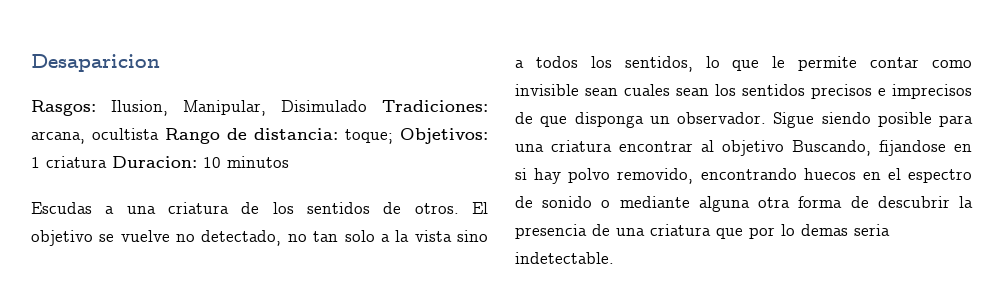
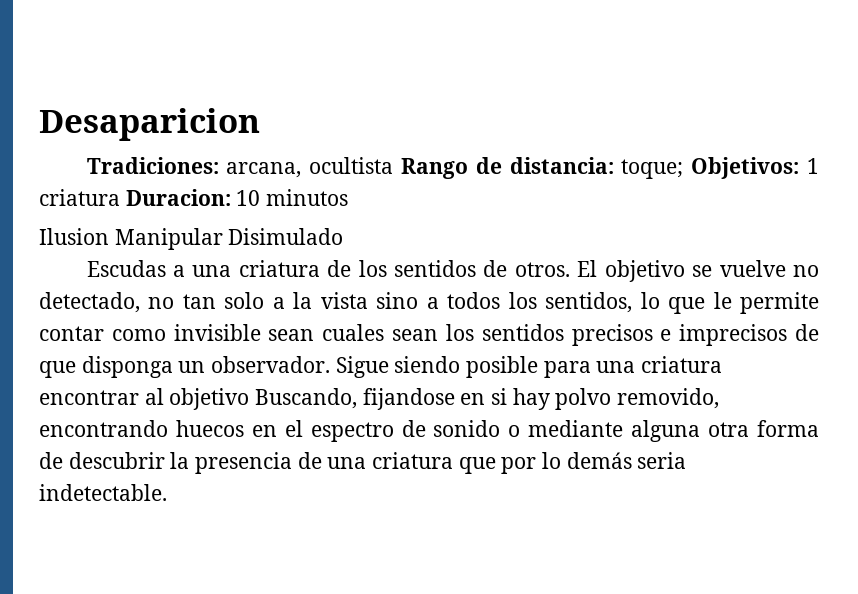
- Rasgos: Ilusion, Manipular, Disimulado Tradiciones: arcana, ocultista Rango de distancia: toque; Objetivos: 1 criatura Duracion: 10 minutos
+ Tradiciones: arcana, ocultista Rango de distancia: toque; Objetivos: 1 criatura Duracion: 10 minutos
+ Ilusion Manipular Disimulado
- Sigue siendo posible para una criatura encontrar al objetivo Buscando, fijandose en si hay polvo removido, encontrando huecos en el espectro de sonido o mediante alguna otra forma de descubrir la presencia de una criatura que por lo demas seria indetectable.
+ Sigue siendo posible para una criatura encontrar al objetivo Buscando, fijandose en si hay polvo removido, encontrando huecos en el espectro de sonido o mediante alguna otra forma de descubrir la presencia de una criatura que por lo demás seria indetectable.

